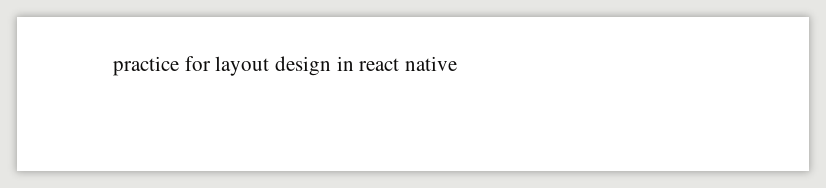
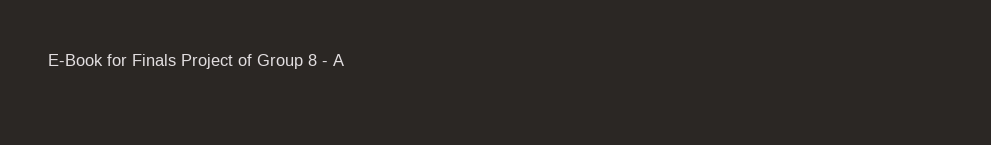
- practice for layout design in react native
+ E-Book for Finals Project of Group 8 - A

